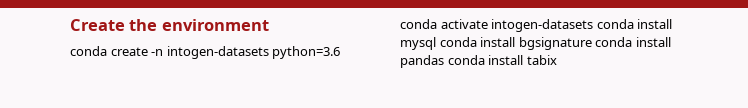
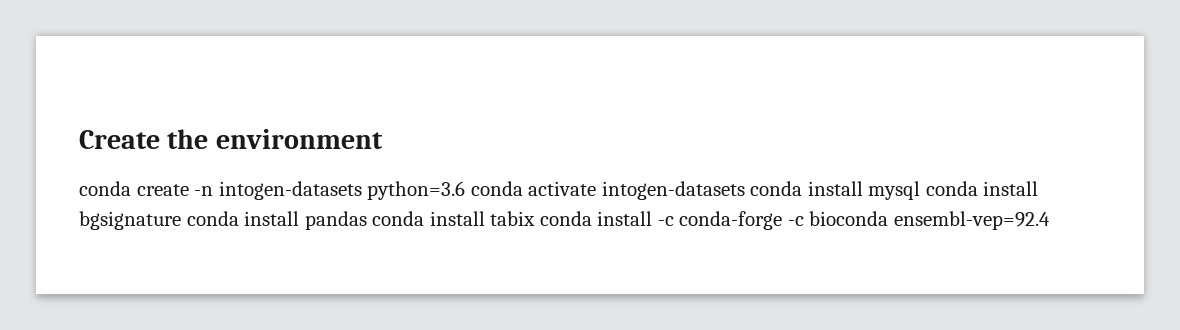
- conda create -n intogen-datasets python=3.6 conda activate intogen-datasets conda install mysql conda install bgsignature conda install pandas conda install tabix
+ conda create -n intogen-datasets python=3.6 conda activate intogen-datasets conda install mysql conda install bgsignature conda install pandas conda install tabix conda install -c conda-forge -c bioconda ensembl-vep=92.4

